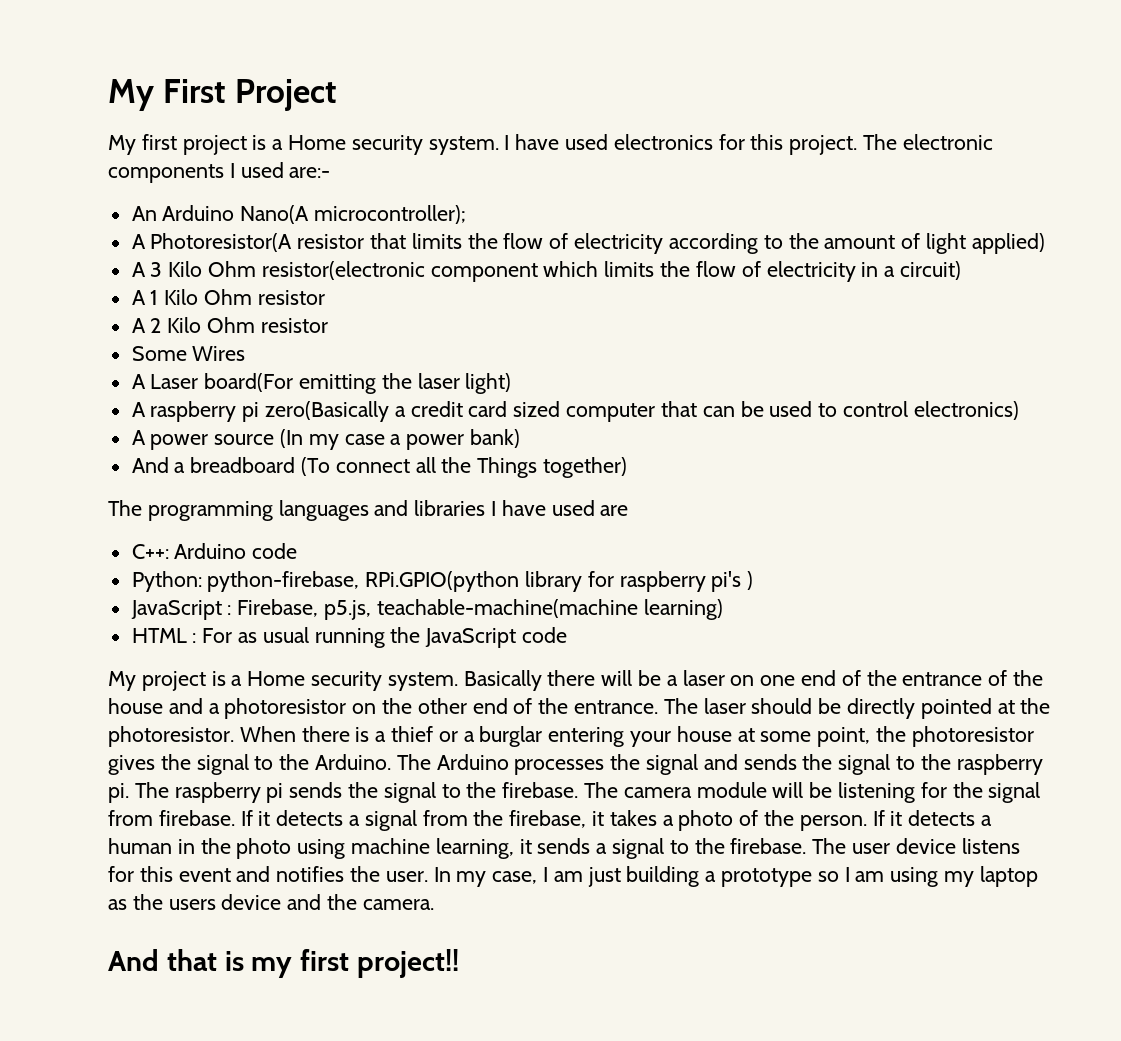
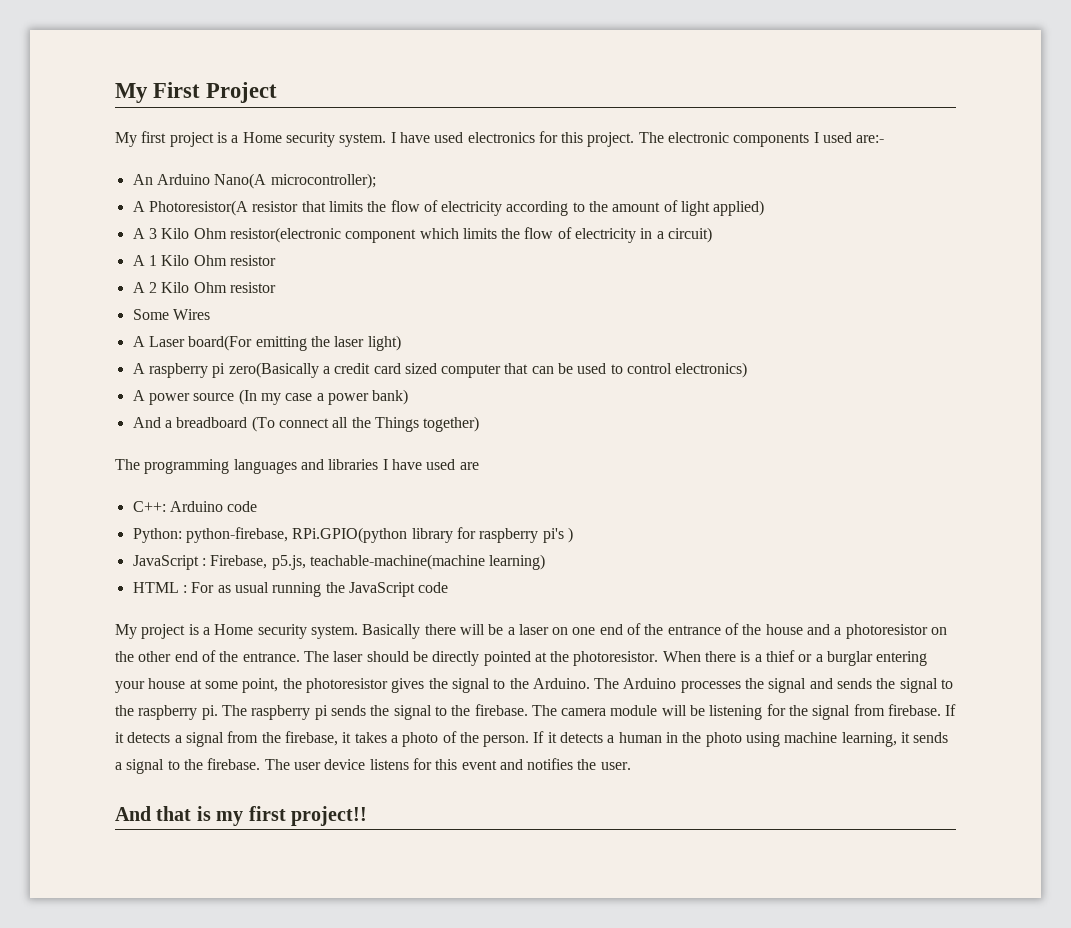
- In my case, I am just building a prototype so I am using my laptop as the users device and the camera.

